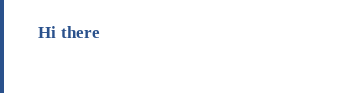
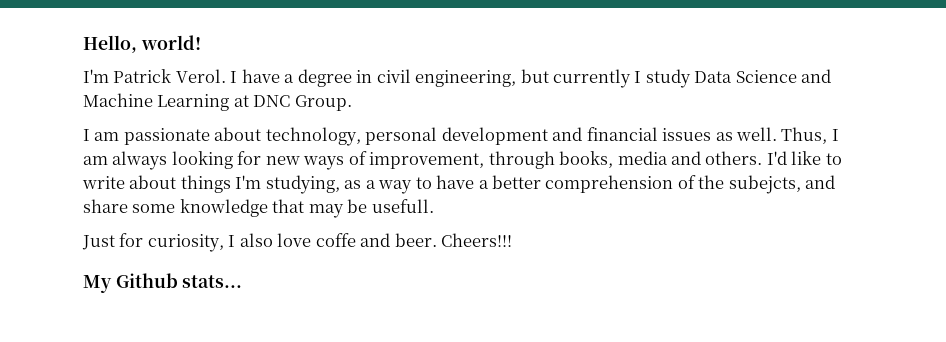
- Hi there
+ Hello, world!
+ I'm Patrick Verol. I have a degree in civil engineering, but currently I study Data Science and Machine Learning at DNC Group.
+ I am passionate about technology, personal development and financial issues as well. Thus, I am always looking for new ways of improvement, through books, media and others. I'd like to write about things I'm studying, as a way to have a better comprehension of the subejcts, and share some knowledge that may be usefull.
+ Just for curiosity, I also love coffe and beer. Cheers!!!
+ My Github stats...

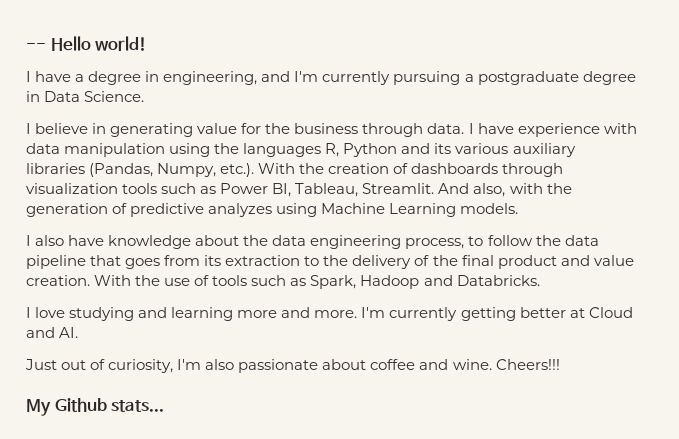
- Hello, world!
+ -- Hello world!
- I'm Patrick Verol. I have a degree in civil engineering, but currently I study Data Science and Machine Learning at DNC Group.
- I am passionate about technology, personal development and financial issues as well. Thus, I am always looking for new ways of improvement, through books, media and others. I'd like to write about things I'm studying, as a way to have a better comprehension of the subejcts, and share some knowledge that may be usefull.
- Just for curiosity, I also love coffe and beer.
+ I have a degree in engineering, and I'm currently pursuing a postgraduate degree in Data Science.
+ I believe in generating value for the business through data. I have experience with data manipulation using the languages R, Python and its various auxiliary libraries (Pandas, Numpy, etc.). With the creation of dashboards through visualization tools such as Power BI, Tableau, Streamlit. And also, with the generation of predictive analyzes using Machine Learning models.
+ I also have knowledge about the data engineering process, to follow the data pipeline that goes from its extraction to the delivery of the final product and value creation. With the use of tools such as Spark, Hadoop and Databricks.
+ I love studying and learning more and more. I'm currently getting better at Cloud and AI.
+ Just out of curiosity, I'm also passionate about coffee and wine.

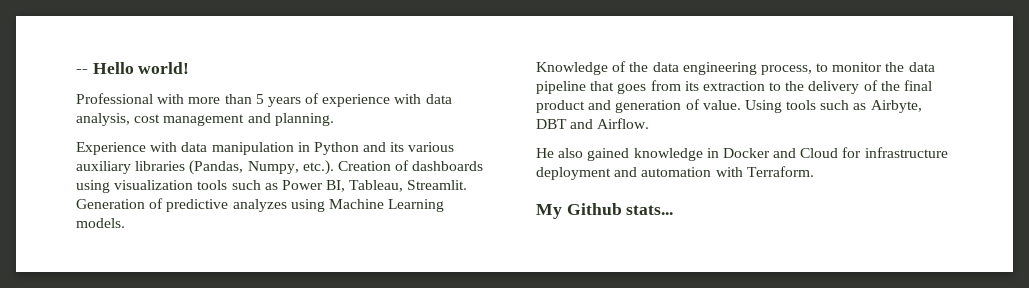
- I have a degree in engineering, and I'm currently pursuing a postgraduate degree in Data Science.
- I believe in generating value for the business through data. I have experience with data manipulation using the languages R, Python and its various auxiliary libraries (Pandas, Numpy, etc.). With the creation of dashboards through visualization tools such as Power BI, Tableau, Streamlit.
+ Professional with more than 5 years of experience with data analysis, cost management and planning.
+ Experience with data manipulation in Python and its various auxiliary libraries (Pandas, Numpy, etc.). Creation of dashboards using visualization tools such as Power BI, Tableau, Streamlit.
- And also, with the generation of predictive analyzes using Machine Learning models.
+ Generation of predictive analyzes using Machine Learning models.
- I also have knowledge about the data engineering process, to follow the data pipeline that goes from its extraction to the delivery of the final product and value creation. With the use of tools such as Spark, Hadoop and Databricks.
- I love studying and learning more and more. I'm currently getting better at Cloud and AI.
- Just out of curiosity, I'm also passionate about coffee and wine. Cheers!!!
+ Knowledge of the data engineering process, to monitor the data pipeline that goes from its extraction to the delivery of the final product and generation of value. Using tools such as Airbyte, DBT and Airflow.
+ He also gained knowledge in Docker and Cloud for infrastructure deployment and automation with Terraform.

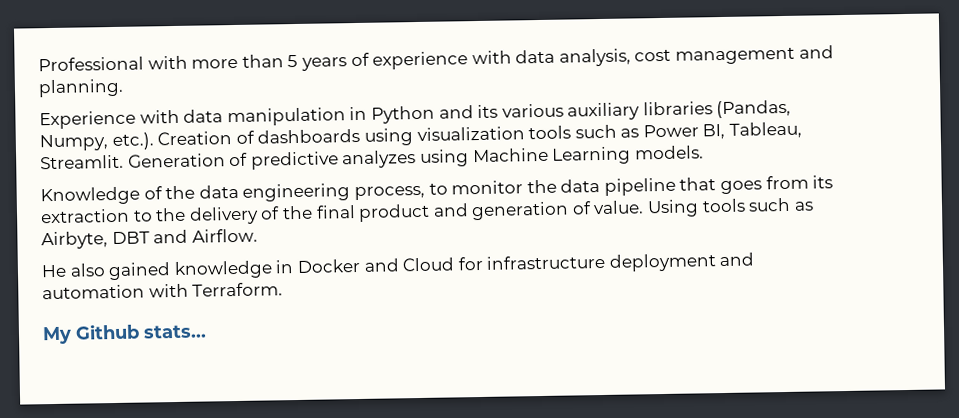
- -- Hello world!

